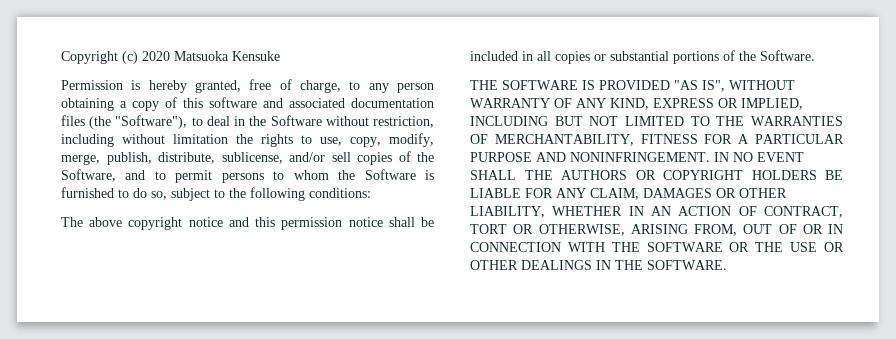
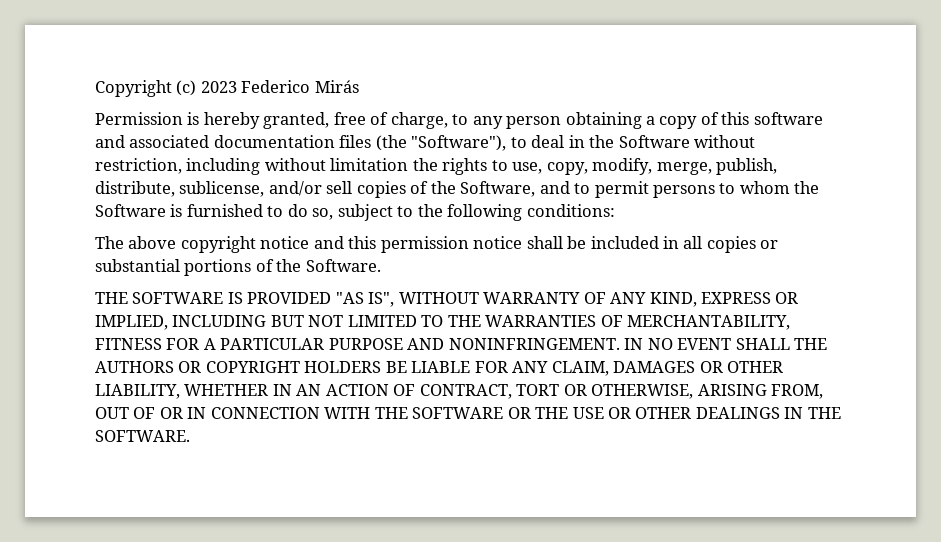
- Copyright (c) 2020 Matsuoka Kensuke
+ Copyright (c) 2023 Federico Mirás

